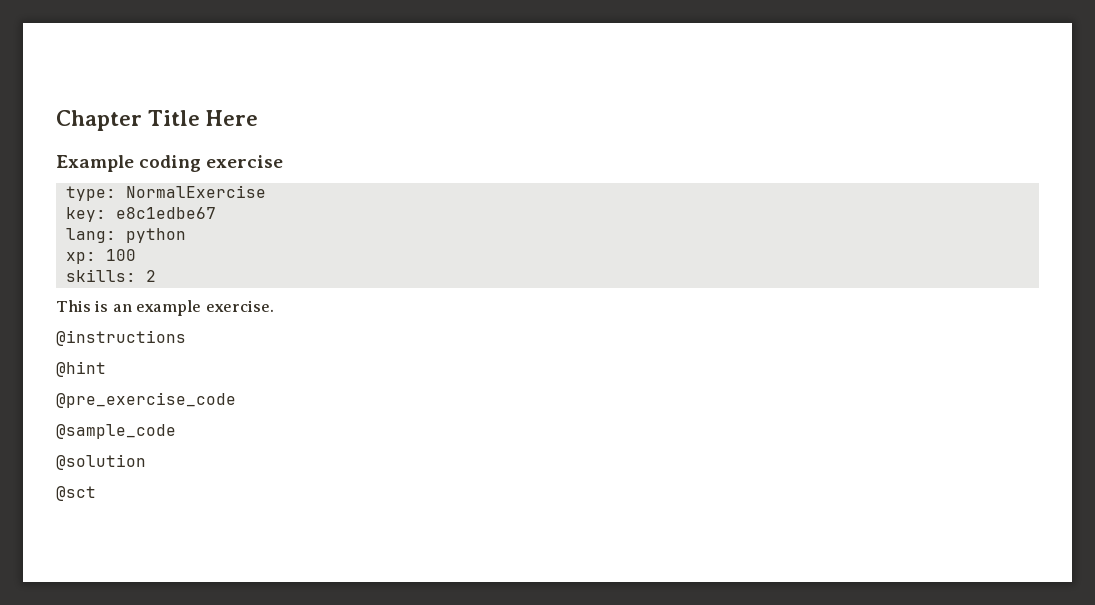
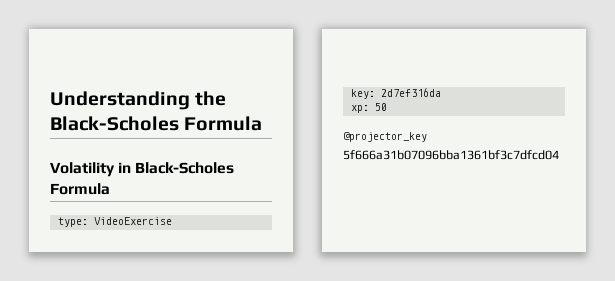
- Chapter Title Here
- Example coding exercise
+ Understanding the Black-Scholes Formula
+ Volatility in Black-Scholes Formula
- type: NormalExercise
+ type: VideoExercise
- key: e8c1edbe67
- lang: python
- xp: 100
- skills: 2
- This is an example exercise.
- @instructions
- @hint
- @pre_exercise_code
- @sample_code
- @solution
- @sct
+ key: 2d7ef316da
+ xp: 50
+ @projector_key 5f666a31b07096bba1361bf3c7dfcd04

